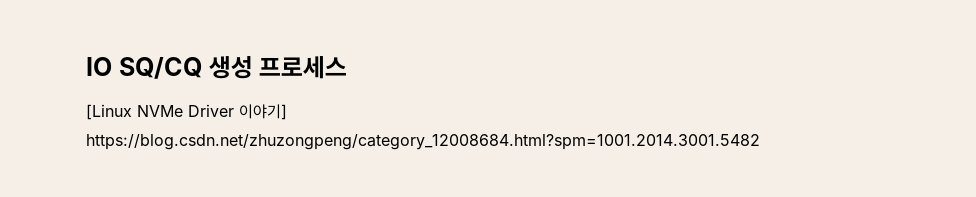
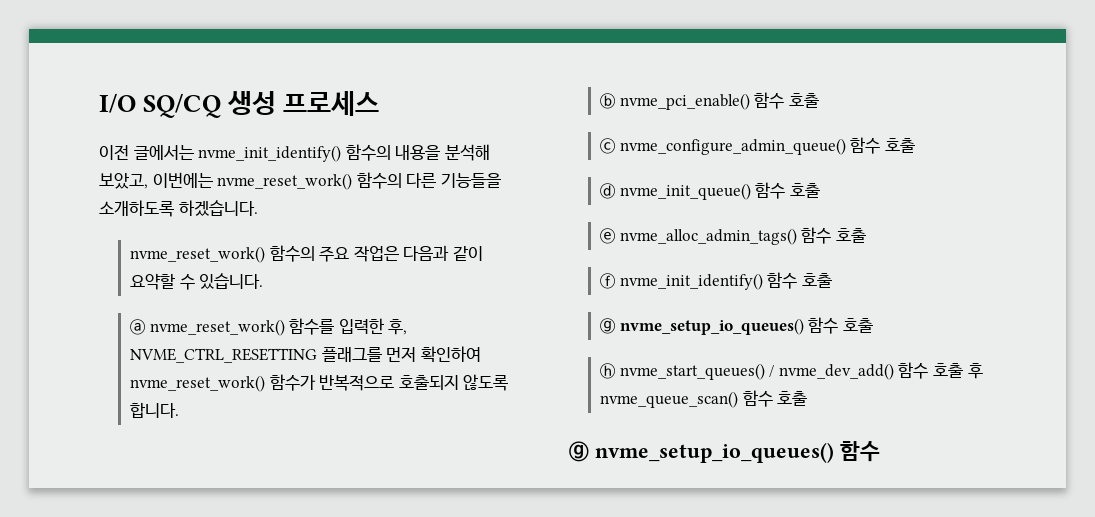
- IO SQ/CQ 생성 프로세스
+ I/O SQ/CQ 생성 프로세스
- [Linux NVMe Driver 이야기] https://blog.csdn.net/zhuzongpeng/category_12008684.html?spm=1001.2014.3001.5482
+ 이전 글에서는 nvme_init_identify() 함수의 내용을 분석해 보았고, 이번에는 nvme_reset_work() 함수의 다른 기능들을 소개하도록 하겠습니다.
+ nvme_reset_work() 함수의 주요 작업은 다음과 같이 요약할 수 있습니다.
+ ⓐ nvme_reset_work() 함수를 입력한 후, NVME_CTRL_RESETTING 플래그를 먼저 확인하여 nvme_reset_work() 함수가 반복적으로 호출되지 않도록 합니다.
+ ⓑ nvme_pci_enable() 함수 호출
+ ⓒ nvme_configure_admin_queue() 함수 호출
+ ⓓ nvme_init_queue() 함수 호출
+ ⓔ nvme_alloc_admin_tags() 함수 호출
+ ⓕ nvme_init_identify() 함수 호출
+ ⓖ nvme_setup_io_queues() 함수 호출
+ ⓗ nvme_start_queues() / nvme_dev_add() 함수 호출 후 nvme_queue_scan() 함수 호출
+ ⓖ nvme_setup_io_queues() 함수

